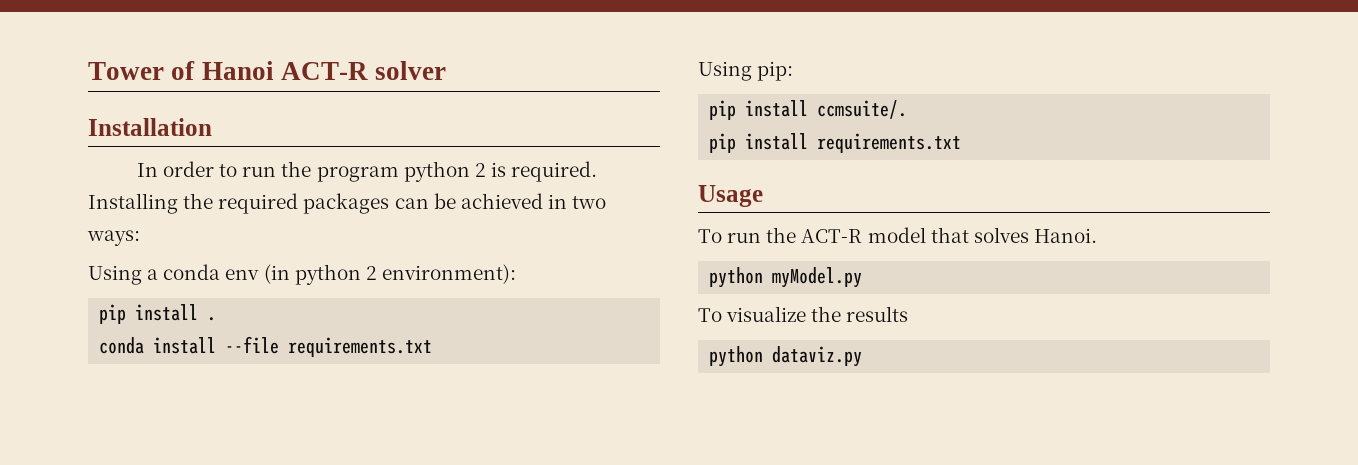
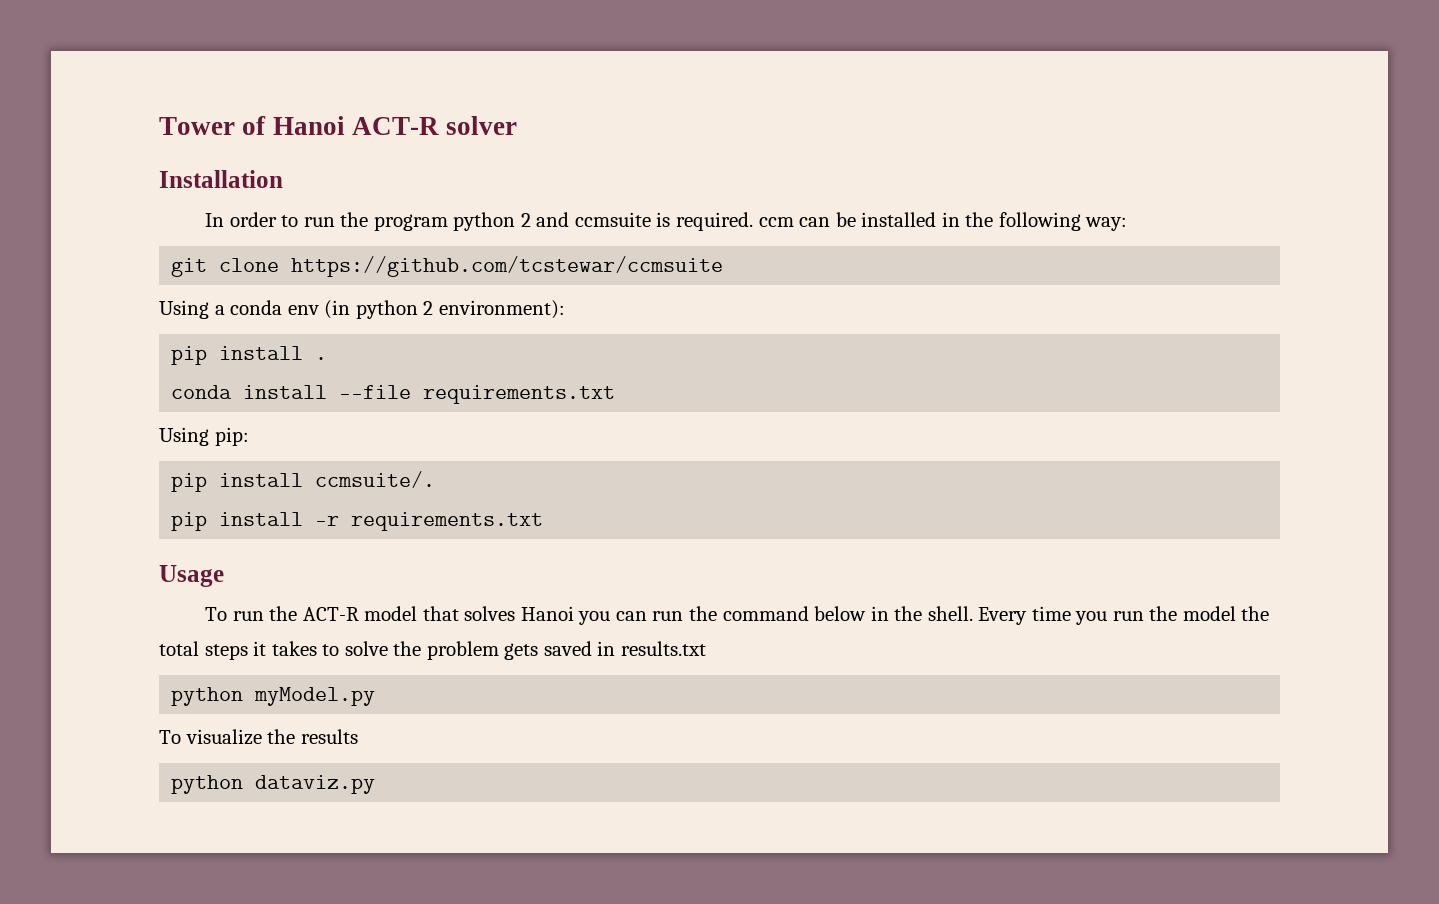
- In order to run the program python 2 is required. Installing the required packages can be achieved in two ways:
+ In order to run the program python 2 and ccmsuite is required. ccm can be installed in the following way:
+ git clone https://github.com/tcstewar/ccmsuite
- pip install requirements.txt
+ pip install -r requirements.txt
- To run the ACT-R model that solves Hanoi.
+ To run the ACT-R model that solves Hanoi you can run the command below in the shell. Every time you run the model the total steps it takes to solve the problem gets saved in results.txt

